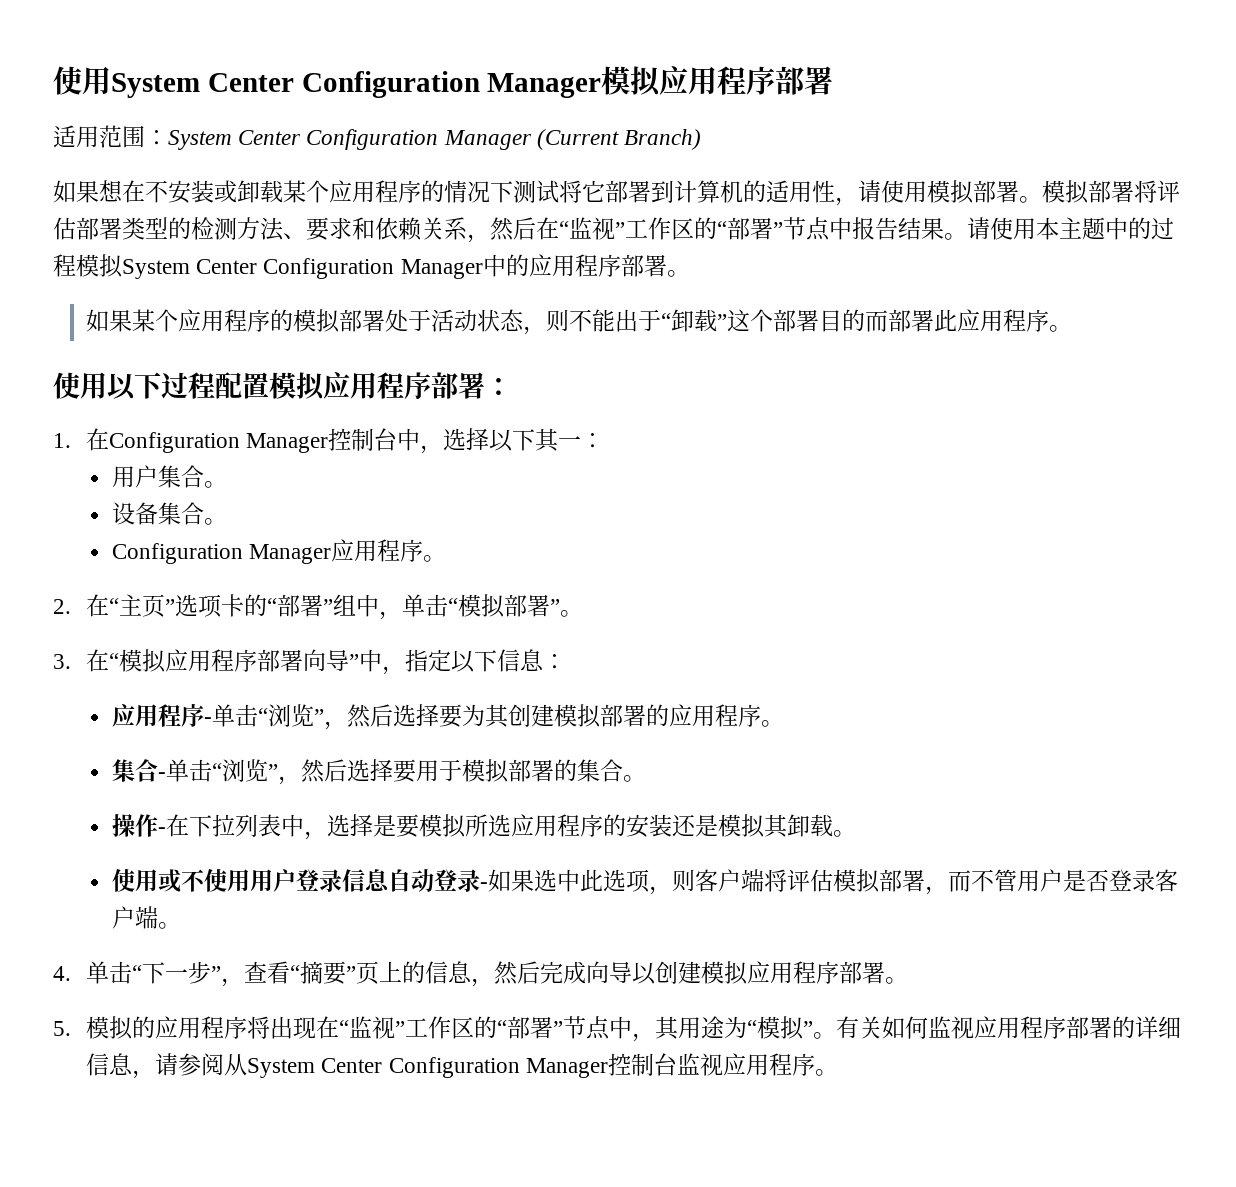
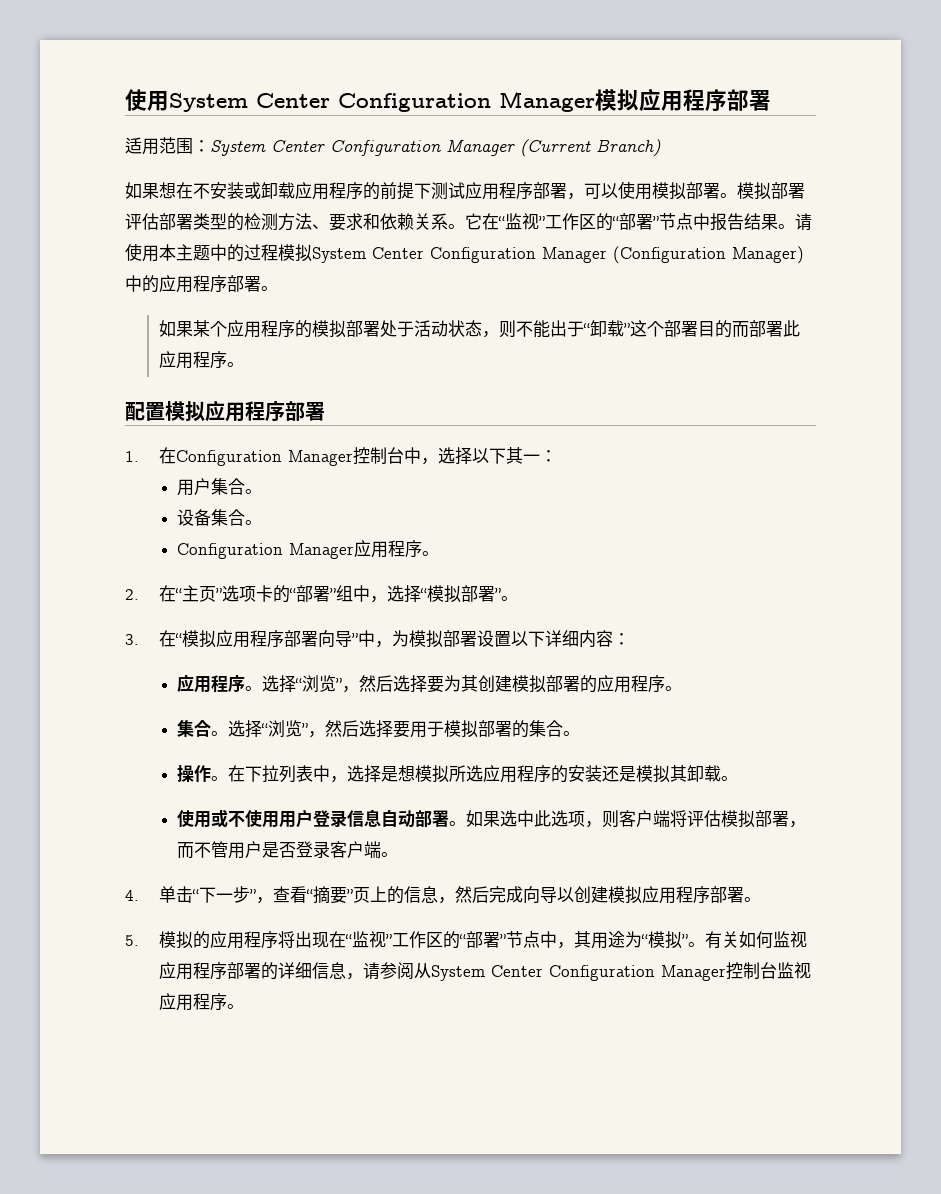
- 如果想在不安装或卸载某个应用程序的情况下测试将它部署到计算机的适用性，请使用模拟部署。
+ 如果想在不安装或卸载应用程序的前提下测试应用程序部署，可以使用模拟部署。
- 模拟部署将评估部署类型的检测方法、要求和依赖关系，然后在“监视”工作区的“部署”节点中报告结果。
+ 模拟部署评估部署类型的检测方法、要求和依赖关系。它在“监视”工作区的“部署”节点中报告结果。
- 请使用本主题中的过程模拟System Center Configuration Manager中的应用程序部署。
+ 请使用本主题中的过程模拟System Center Configuration Manager (Configuration Manager)中的应用程序部署。
- 使用以下过程配置模拟应用程序部署：
+ 配置模拟应用程序部署
- 2.在“主页”选项卡的“部署”组中，单击“模拟部署”。
+ 2.在“主页”选项卡的“部署”组中，选择“模拟部署”。
- 3.在“模拟应用程序部署向导”中，指定以下信息：
+ 3.在“模拟应用程序部署向导”中，为模拟部署设置以下详细内容：
- 应用程序-单击“浏览”，然后选择要为其创建模拟部署的应用程序。
+ 应用程序。选择“浏览”，然后选择要为其创建模拟部署的应用程序。
- 集合-单击“浏览”，然后选择要用于模拟部署的集合。
+ 集合。选择“浏览”，然后选择要用于模拟部署的集合。
- 操作-在下拉列表中，选择是要模拟所选应用程序的安装还是模拟其卸载。
+ 操作。在下拉列表中，选择是想模拟所选应用程序的安装还是模拟其卸载。
- 使用或不使用用户登录信息自动登录-如果选中此选项，则客户端将评估模拟部署，而不管用户是否登录客户端。
+ 使用或不使用用户登录信息自动部署。如果选中此选项，则客户端将评估模拟部署，而不管用户是否登录客户端。

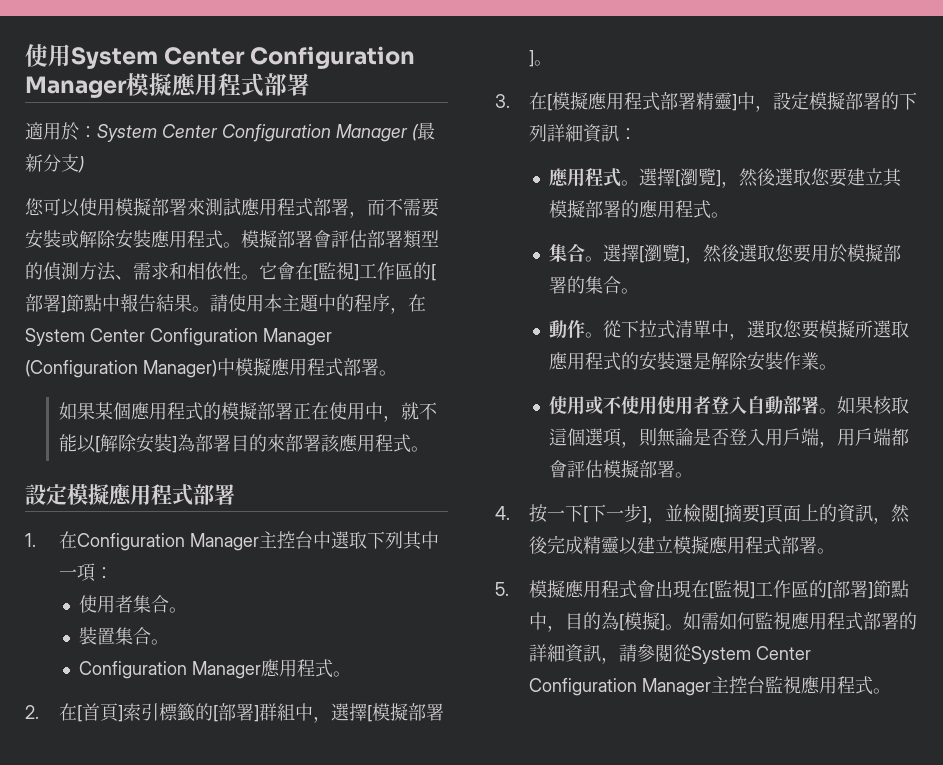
- 使用System Center Configuration Manager模拟应用程序部署
- 适用范围：System Center Configuration Manager (Current Branch)
- 如果想在不安装或卸载应用程序的前提下测试应用程序部署，可以使用模拟部署。模拟部署评估部署类型的检测方法、要求和依赖关系。它在“监视”工作区的“部署”节点中报告结果。请使用本主题中的过程模拟System Center Configuration Manager (Configuration Manager)中的应用程序部署。
+ 使用System Center Configuration Manager模擬應用程式部署
+ 適用於：System Center Configuration Manager (最新分支)
+ 您可以使用模擬部署來測試應用程式部署，而不需要安裝或解除安裝應用程式。模擬部署會評估部署類型的偵測方法、需求和相依性。它會在[監視]工作區的[部署]節點中報告結果。請使用本主題中的程序，在System Center Configuration Manager (Configuration Manager)中模擬應用程式部署。
- 如果某个应用程序的模拟部署处于活动状态，则不能出于“卸载”这个部署目的而部署此应用程序。
- 配置模拟应用程序部署
+ 如果某個應用程式的模擬部署正在使用中，就不能以[解除安裝]為部署目的來部署該應用程式。
+ 設定模擬應用程式部署
- 1.在Configuration Manager控制台中，选择以下其一：
- 用户集合。
- 设备集合。
+ 1.在Configuration Manager主控台中選取下列其中一項：
+ 使用者集合。
+ 裝置集合。
- Configuration Manager应用程序。
+ Configuration Manager應用程式。
- 2.在“主页”选项卡的“部署”组中，选择“模拟部署”。
- 3.在“模拟应用程序部署向导”中，为模拟部署设置以下详细内容：
- 应用程序。选择“浏览”，然后选择要为其创建模拟部署的应用程序。
- 集合。选择“浏览”，然后选择要用于模拟部署的集合。
- 操作。在下拉列表中，选择是想模拟所选应用程序的安装还是模拟其卸载。
- 使用或不使用用户登录信息自动部署。如果选中此选项，则客户端将评估模拟部署，而不管用户是否登录客户端。
- 4.单击“下一步”，查看“摘要”页上的信息，然后完成向导以创建模拟应用程序部署。
- 5.模拟的应用程序将出现在“监视”工作区的“部署”节点中，其用途为“模拟”。有关如何监视应用程序部署的详细信息，请参阅从System Center Configuration Manager控制台监视应用程序。
+ 2.在[首頁]索引標籤的[部署]群組中，選擇[模擬部署]。
+ 3.在[模擬應用程式部署精靈]中，設定模擬部署的下列詳細資訊：
+ 應用程式。選擇[瀏覽]，然後選取您要建立其模擬部署的應用程式。
+ 集合。選擇[瀏覽]，然後選取您要用於模擬部署的集合。
+ 動作。從下拉式清單中，選取您要模擬所選取應用程式的安裝還是解除安裝作業。
+ 使用或不使用使用者登入自動部署。如果核取這個選項，則無論是否登入用戶端，用戶端都會評估模擬部署。
+ 4.按一下[下一步]，並檢閱[摘要]頁面上的資訊，然後完成精靈以建立模擬應用程式部署。
+ 5.模擬應用程式會出現在[監視]工作區的[部署]節點中，目的為[模擬]。如需如何監視應用程式部署的詳細資訊，請參閱從System Center Configuration Manager主控台監視應用程式。

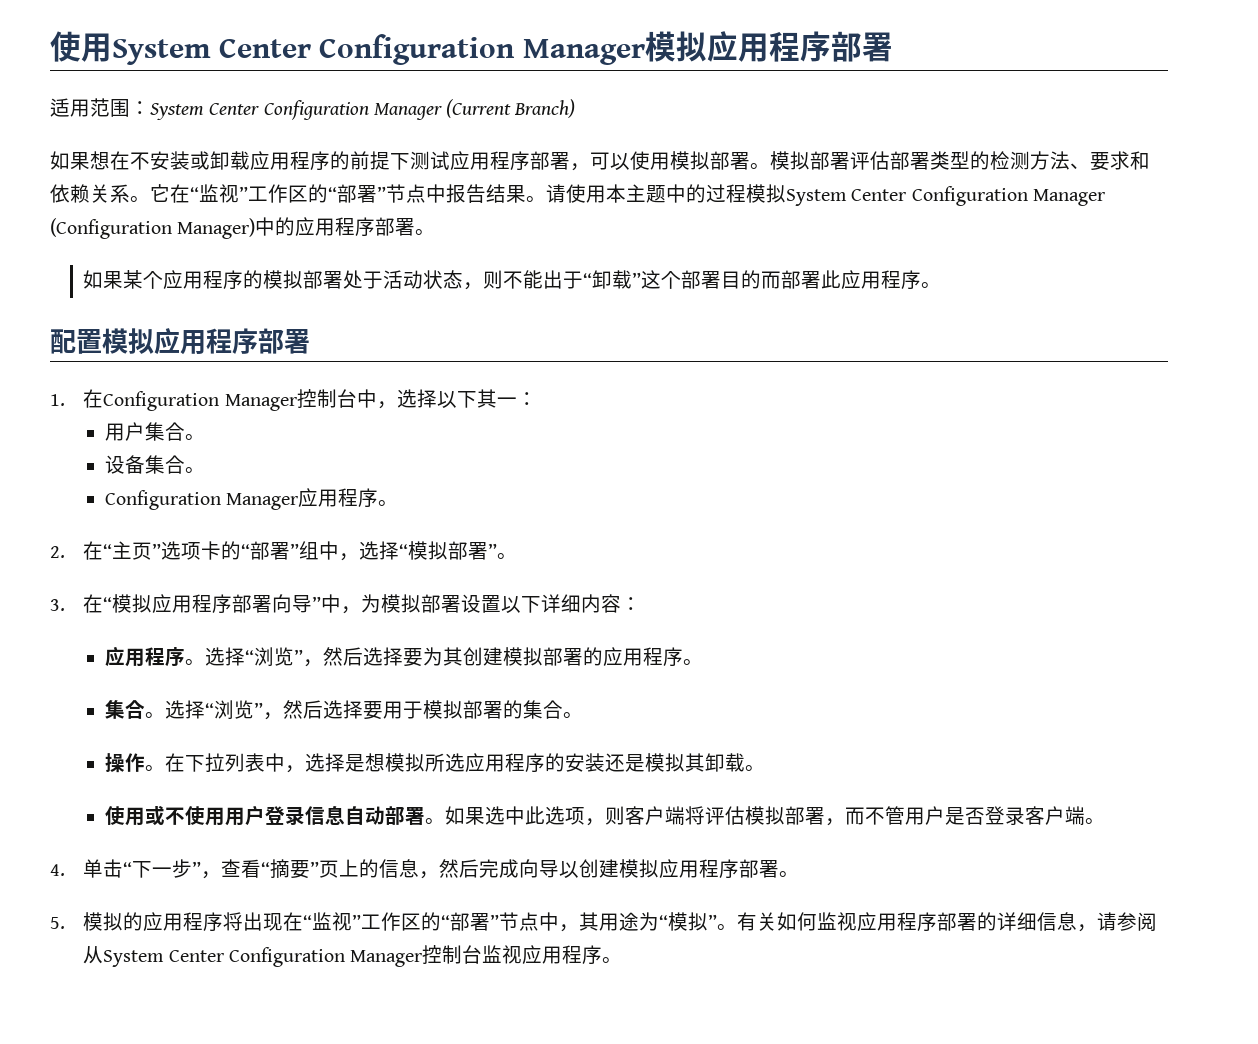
- 使用System Center Configuration Manager模擬應用程式部署
- 適用於：System Center Configuration Manager (最新分支)
- 您可以使用模擬部署來測試應用程式部署，而不需要安裝或解除安裝應用程式。模擬部署會評估部署類型的偵測方法、需求和相依性。它會在[監視]工作區的[部署]節點中報告結果。請使用本主題中的程序，在System Center Configuration Manager (Configuration Manager)中模擬應用程式部署。
+ 使用System Center Configuration Manager模拟应用程序部署
+ 适用范围：System Center Configuration Manager (Current Branch)
+ 如果想在不安装或卸载应用程序的前提下测试应用程序部署，可以使用模拟部署。模拟部署评估部署类型的检测方法、要求和依赖关系。它在“监视”工作区的“部署”节点中报告结果。请使用本主题中的过程模拟System Center Configuration Manager (Configuration Manager)中的应用程序部署。
- 如果某個應用程式的模擬部署正在使用中，就不能以[解除安裝]為部署目的來部署該應用程式。
- 設定模擬應用程式部署
+ 如果某个应用程序的模拟部署处于活动状态，则不能出于“卸载”这个部署目的而部署此应用程序。
+ 配置模拟应用程序部署
- 1.在Configuration Manager主控台中選取下列其中一項：
- 使用者集合。
- 裝置集合。
+ 1.在Configuration Manager控制台中，选择以下其一：
+ 用户集合。
+ 设备集合。
- Configuration Manager應用程式。
+ Configuration Manager应用程序。
- 2.在[首頁]索引標籤的[部署]群組中，選擇[模擬部署]。
- 3.在[模擬應用程式部署精靈]中，設定模擬部署的下列詳細資訊：
- 應用程式。選擇[瀏覽]，然後選取您要建立其模擬部署的應用程式。
- 集合。選擇[瀏覽]，然後選取您要用於模擬部署的集合。
- 動作。從下拉式清單中，選取您要模擬所選取應用程式的安裝還是解除安裝作業。
- 使用或不使用使用者登入自動部署。如果核取這個選項，則無論是否登入用戶端，用戶端都會評估模擬部署。
- 4.按一下[下一步]，並檢閱[摘要]頁面上的資訊，然後完成精靈以建立模擬應用程式部署。
- 5.模擬應用程式會出現在[監視]工作區的[部署]節點中，目的為[模擬]。如需如何監視應用程式部署的詳細資訊，請參閱從System Center Configuration Manager主控台監視應用程式。
+ 2.在“主页”选项卡的“部署”组中，选择“模拟部署”。
+ 3.在“模拟应用程序部署向导”中，为模拟部署设置以下详细内容：
+ 应用程序。选择“浏览”，然后选择要为其创建模拟部署的应用程序。
+ 集合。选择“浏览”，然后选择要用于模拟部署的集合。
+ 操作。在下拉列表中，选择是想模拟所选应用程序的安装还是模拟其卸载。
+ 使用或不使用用户登录信息自动部署。如果选中此选项，则客户端将评估模拟部署，而不管用户是否登录客户端。
+ 4.单击“下一步”，查看“摘要”页上的信息，然后完成向导以创建模拟应用程序部署。
+ 5.模拟的应用程序将出现在“监视”工作区的“部署”节点中，其用途为“模拟”。有关如何监视应用程序部署的详细信息，请参阅从System Center Configuration Manager控制台监视应用程序。

